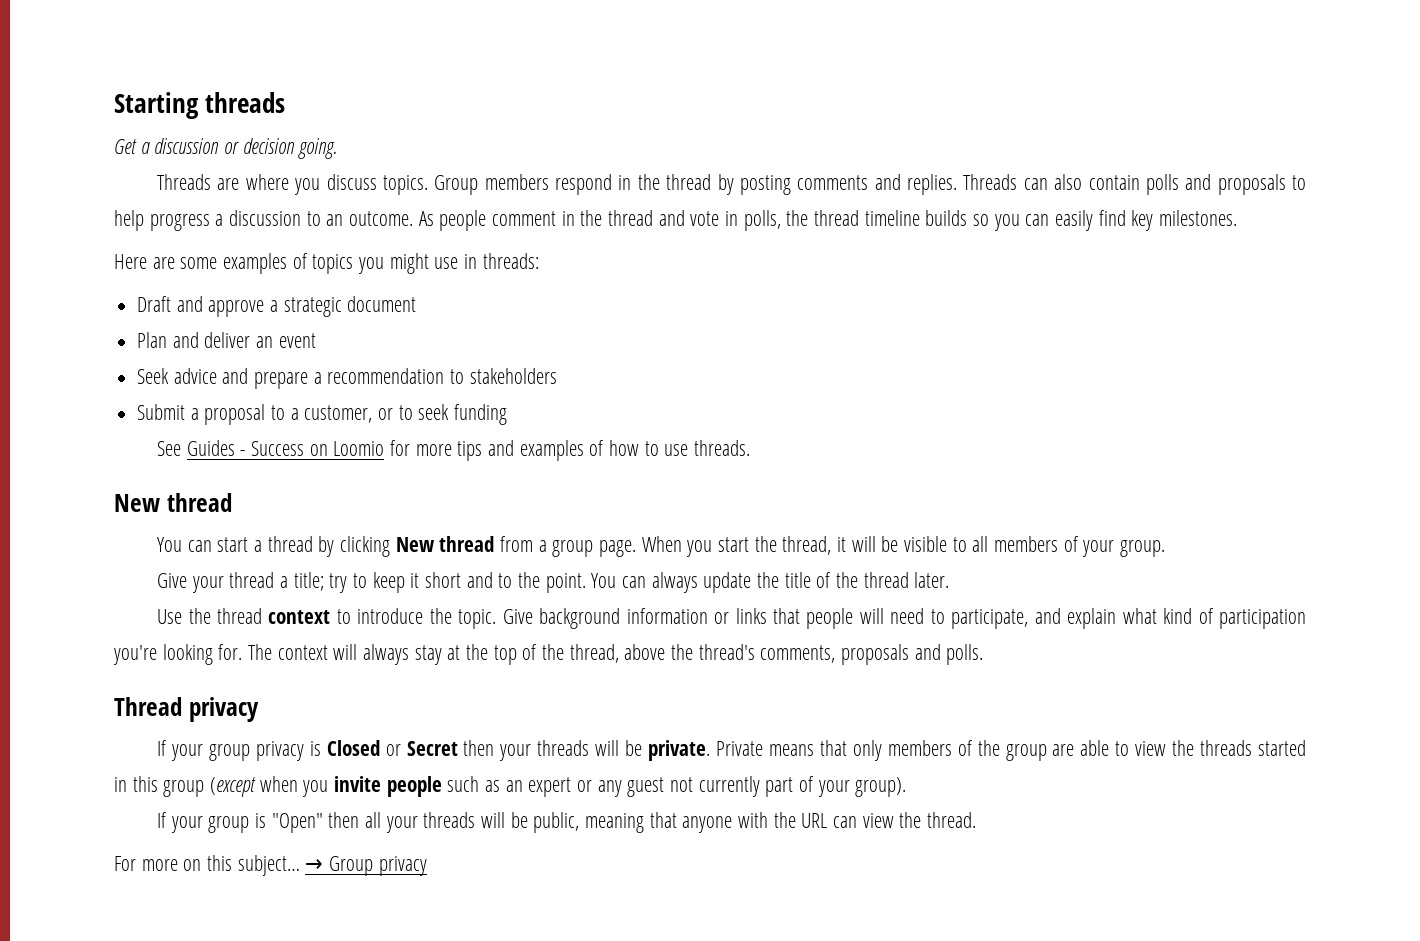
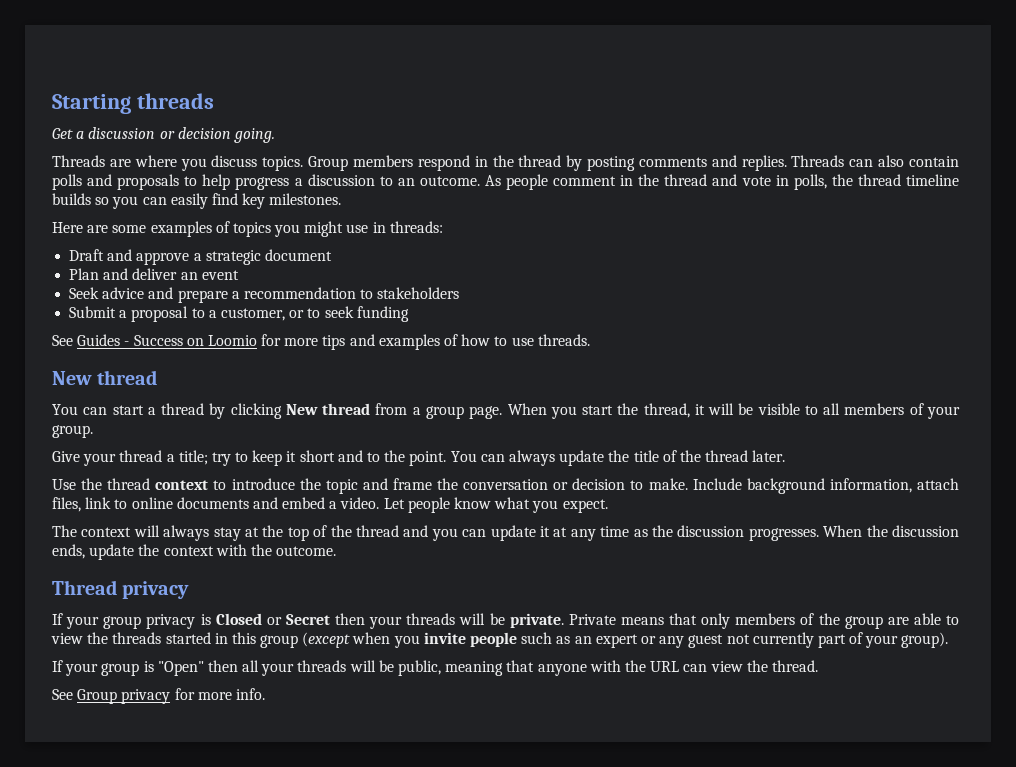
- Use the thread context to introduce the topic. Give background information or links that people will need to participate, and explain what kind of participation you're looking for. The context will always stay at the top of the thread, above the thread's comments, proposals and polls.
+ Use the thread context to introduce the topic and frame the conversation or decision to make. Include background information, attach files, link to online documents and embed a video. Let people know what you expect.
+ The context will always stay at the top of the thread and you can update it at any time as the discussion progresses. When the discussion ends, update the context with the outcome.
- For more on this subject… → Group privacy
+ See Group privacy for more info.

